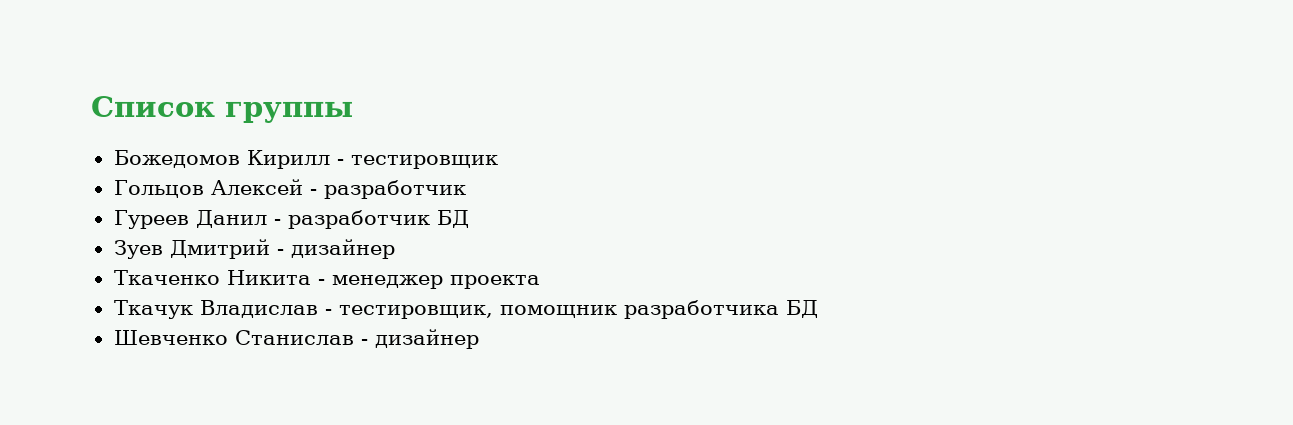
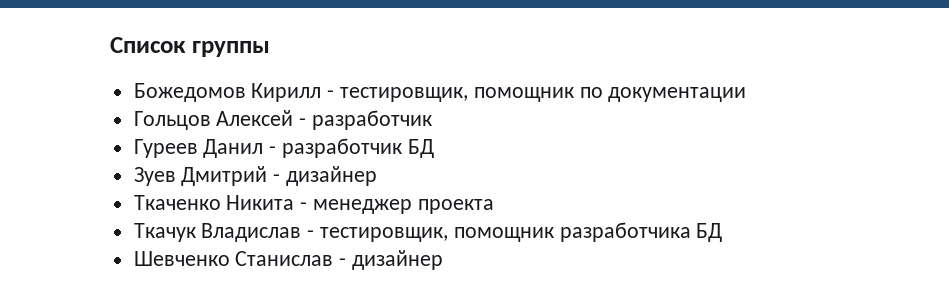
- Божедомов Кирилл - тестировщик
+ Божедомов Кирилл - тестировщик, помощник по документации

